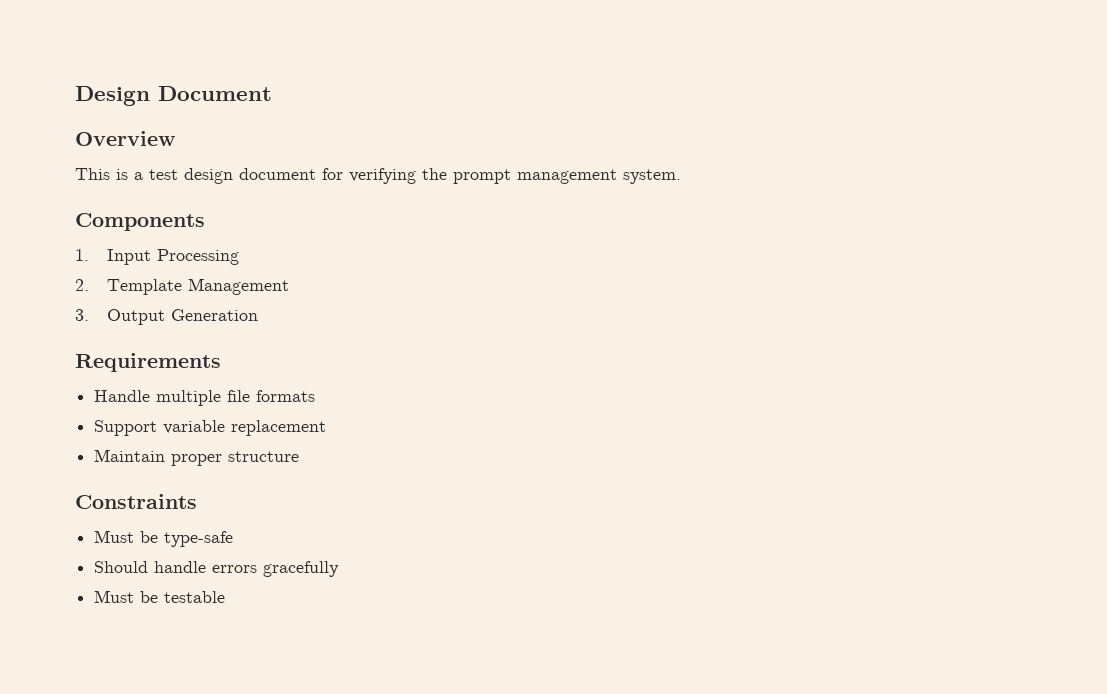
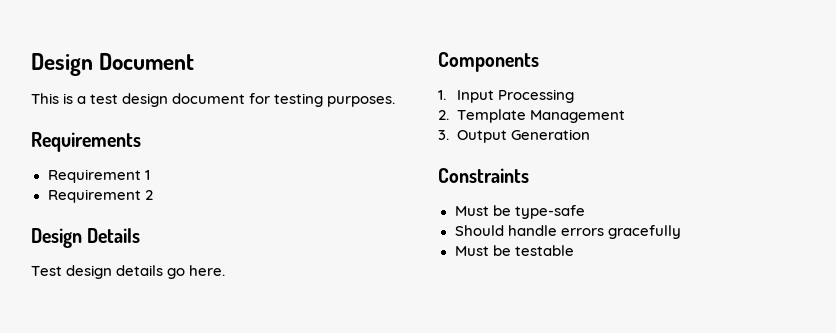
- Overview
- This is a test design document for verifying the prompt management system.
+ This is a test design document for testing purposes.
+ Requirements
+ Requirement 1
+ Requirement 2
+ Design Details
+ Test design details go here.
- Requirements
- Handle multiple file formats
- Support variable replacement
- Maintain proper structure

